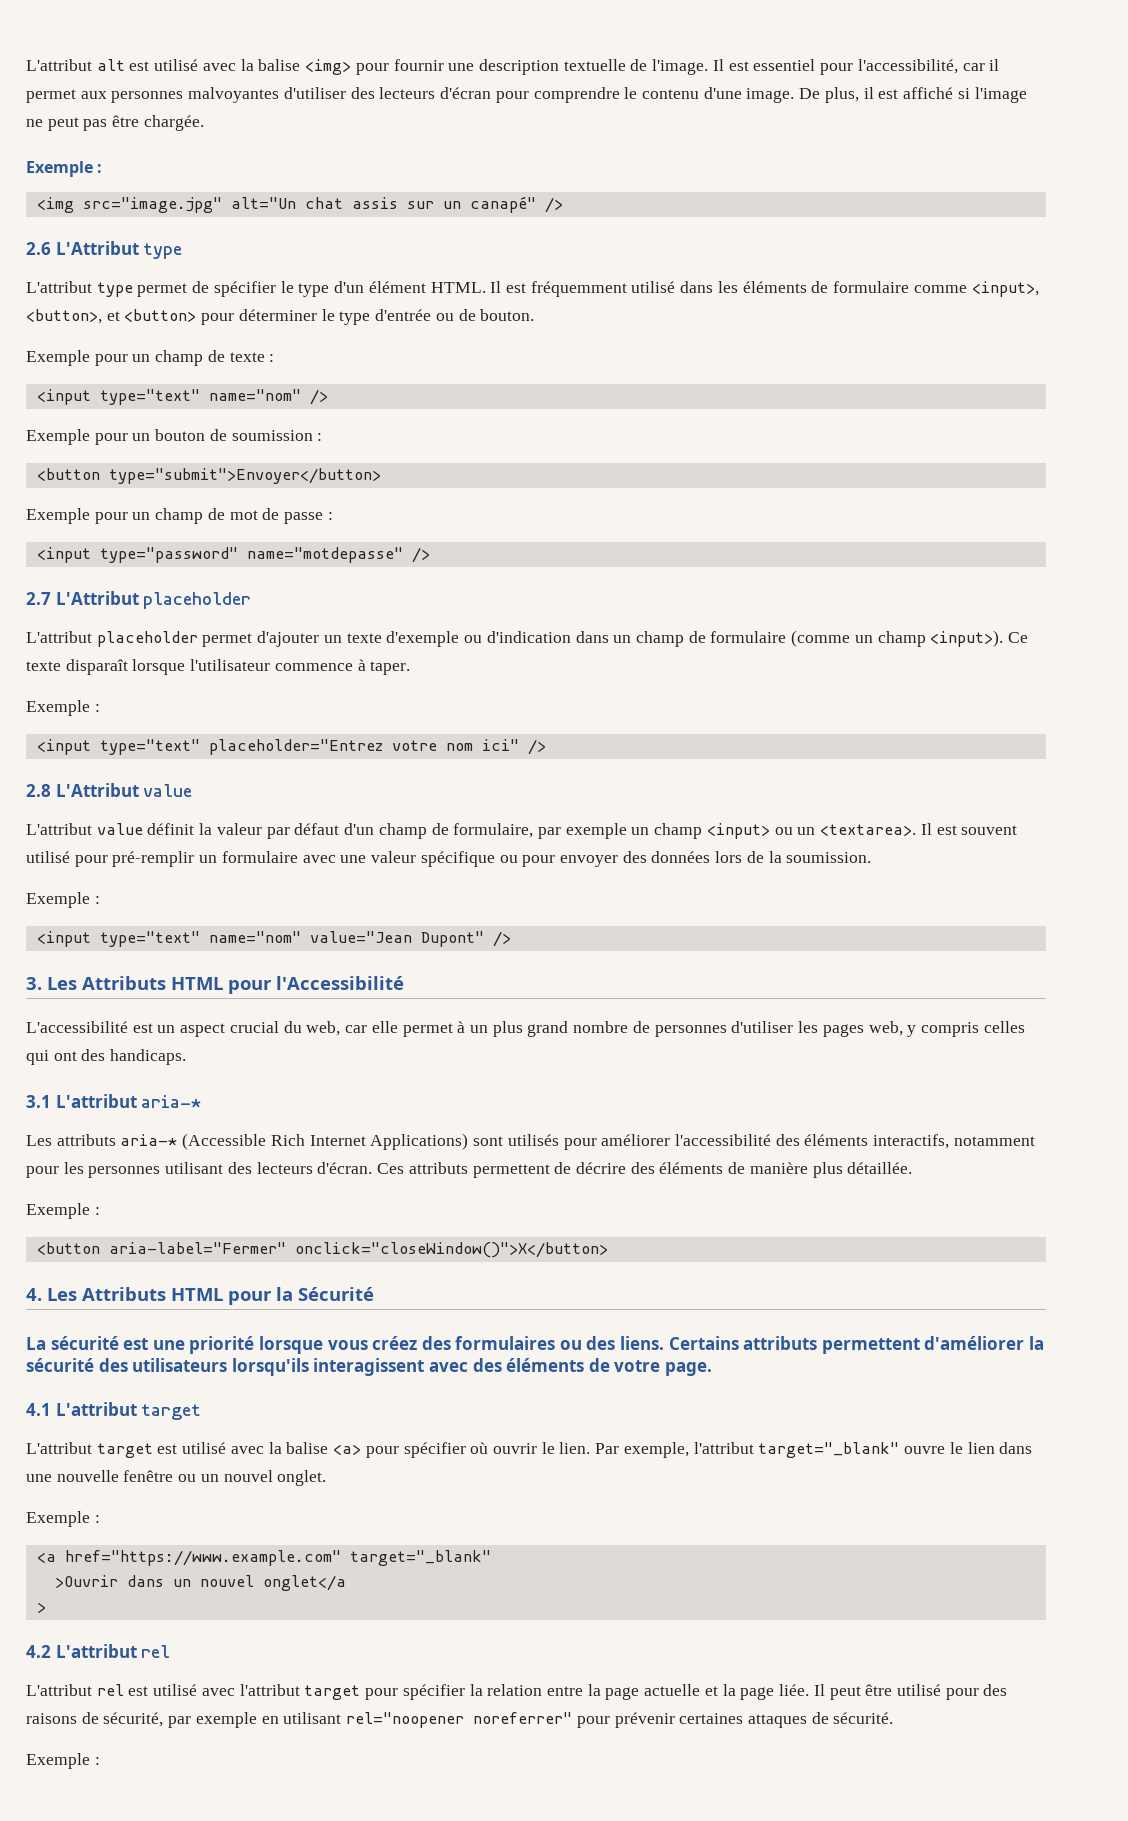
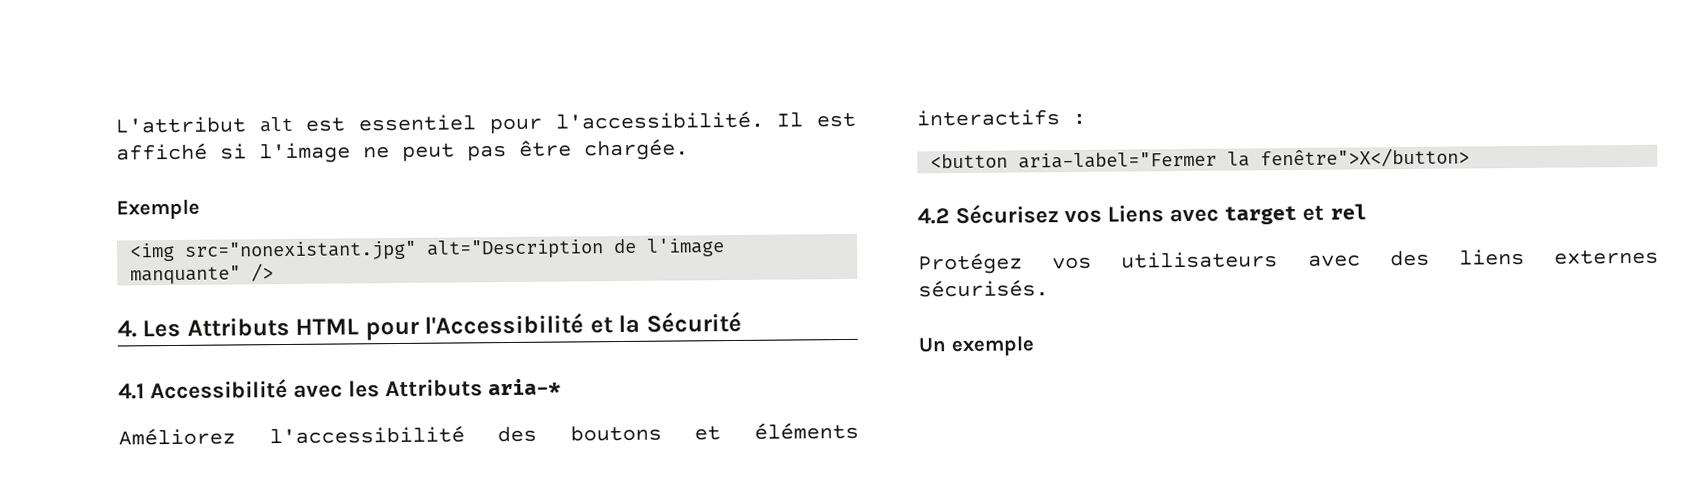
- L'attribut alt est utilisé avec la balise <img> pour fournir une description textuelle de l'image. Il est essentiel pour l'accessibilité, car il permet aux personnes malvoyantes d'utiliser des lecteurs d'écran pour comprendre le contenu d'une image. De plus, il est affiché si l'image ne peut pas être chargée.
- Exemple :
+ L'attribut alt est essentiel pour l'accessibilité. Il est affiché si l'image ne peut pas être chargée.
+ Exemple
- <img src="image.jpg" alt="Un chat assis sur un canapé" />
- 2.6 L'Attribut type
- L'attribut type permet de spécifier le type d'un élément HTML. Il est fréquemment utilisé dans les éléments de formulaire comme <input>, <button>, et <button> pour déterminer le type d'entrée ou de bouton.
- Exemple pour un champ de texte :
- <input type="text" name="nom" />
- Exemple pour un bouton de soumission :
- <button type="submit">Envoyer</button>
- Exemple pour un champ de mot de passe :
- <input type="password" name="motdepasse" />
- 2.7 L'Attribut placeholder
- L'attribut placeholder permet d'ajouter un texte d'exemple ou d'indication dans un champ de formulaire (comme un champ <input>). Ce texte disparaît lorsque l'utilisateur commence à taper.
- Exemple :
- <input type="text" placeholder="Entrez votre nom ici" />
- 2.8 L'Attribut value
- L'attribut value définit la valeur par défaut d'un champ de formulaire, par exemple un champ <input> ou un <textarea>. Il est souvent utilisé pour pré-remplir un formulaire avec une valeur spécifique ou pour envoyer des données lors de la soumission.
- Exemple :
- <input type="text" name="nom" value="Jean Dupont" />
- 3. Les Attributs HTML pour l'Accessibilité
- L'accessibilité est un aspect crucial du web, car elle permet à un plus grand nombre de personnes d'utiliser les pages web, y compris celles qui ont des handicaps.
- 3.1 L'attribut aria-*
- Les attributs aria-* (Accessible Rich Internet Applications) sont utilisés pour améliorer l'accessibilité des éléments interactifs, notamment pour les personnes utilisant des lecteurs d'écran. Ces attributs permettent de décrire des éléments de manière plus détaillée.
- Exemple :
- <button aria-label="Fermer" onclick="closeWindow()">X</button>
+ <img src="nonexistant.jpg" alt="Description de l'image manquante" />
- 4. Les Attributs HTML pour la Sécurité
+ 4. Les Attributs HTML pour l'Accessibilité et la Sécurité
- La sécurité est une priorité lorsque vous créez des formulaires ou des liens. Certains attributs permettent d'améliorer la sécurité des utilisateurs lorsqu'ils interagissent avec des éléments de votre page.
- 4.1 L'attribut target
- L'attribut target est utilisé avec la balise <a> pour spécifier où ouvrir le lien. Par exemple, l'attribut target="_blank" ouvre le lien dans une nouvelle fenêtre ou un nouvel onglet.
- Exemple :
- <a href="https://www.example.com" target="_blank"
- >Ouvrir dans un nouvel onglet</a
- >
- 4.2 L'attribut rel
- L'attribut rel est utilisé avec l'attribut target pour spécifier la relation entre la page actuelle et la page liée. Il peut être utilisé pour des raisons de sécurité, par exemple en utilisant rel="noopener noreferrer" pour prévenir certaines attaques de sécurité.
- Exemple :
+ 4.1 Accessibilité avec les Attributs aria-*
+ Améliorez l'accessibilité des boutons et éléments interactifs :
+ <button aria-label="Fermer la fenêtre">X</button>
+ 4.2 Sécurisez vos Liens avec target et rel
+ Protégez vos utilisateurs avec des liens externes sécurisés.
+ Un exemple

